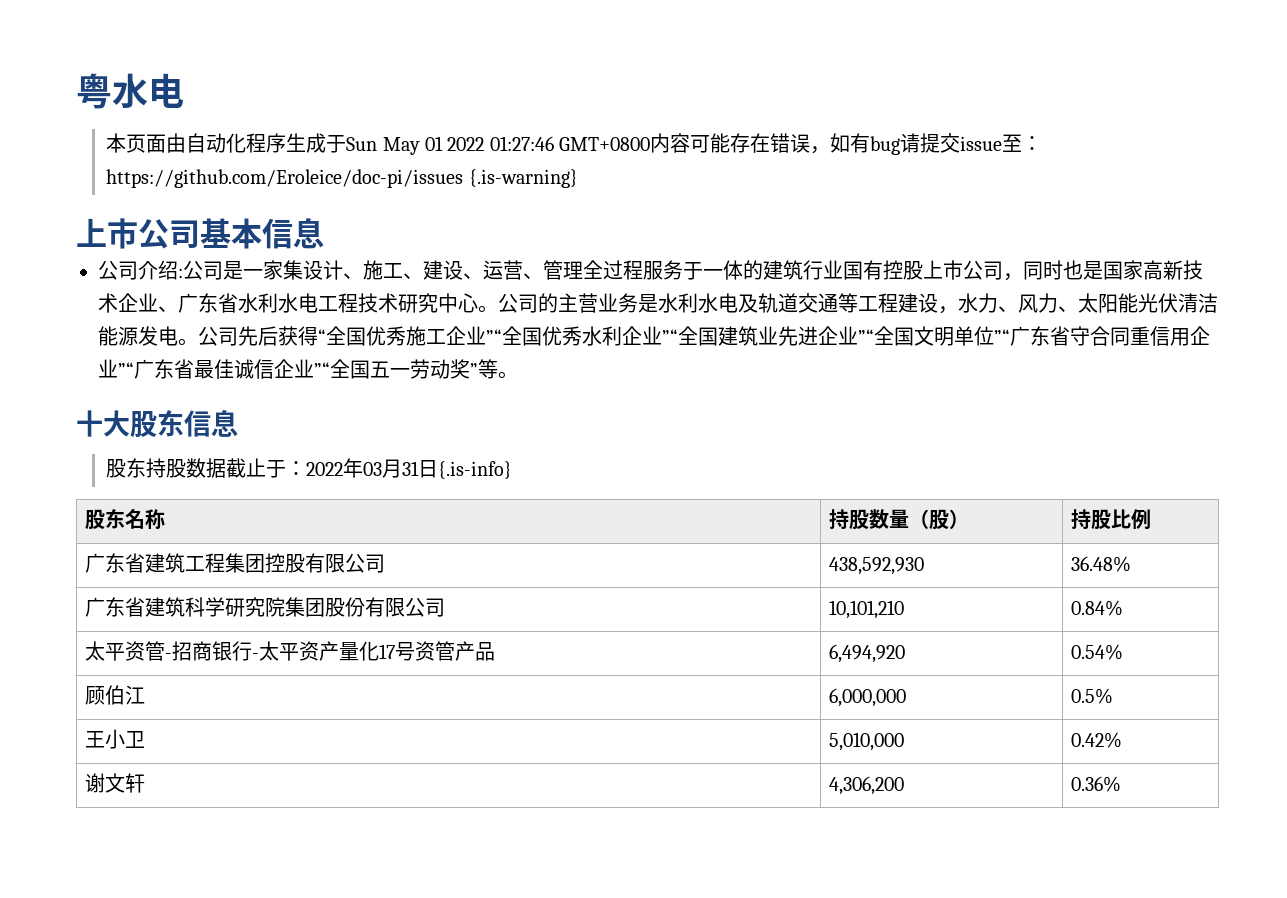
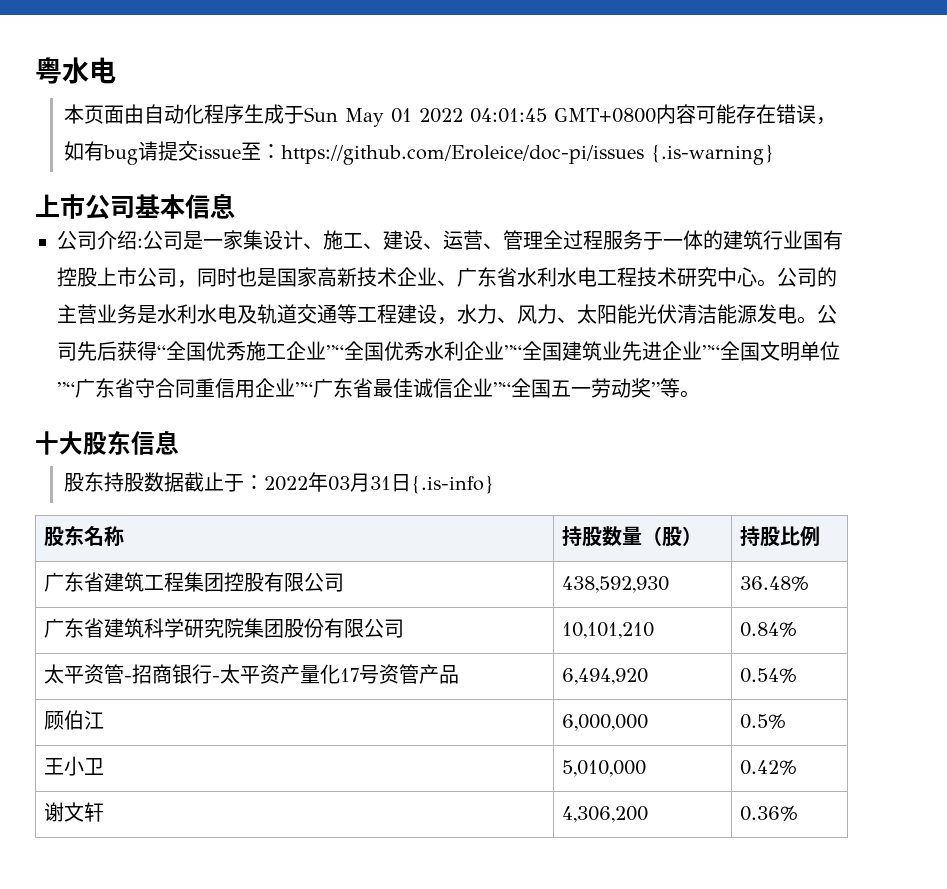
- 本页面由自动化程序生成于Sun May 01 2022 01:27:46 GMT+0800内容可能存在错误，如有bug请提交issue至：https://github.com/Eroleice/doc-pi/issues {.is-warning}
+ 本页面由自动化程序生成于Sun May 01 2022 04:01:45 GMT+0800内容可能存在错误，如有bug请提交issue至：https://github.com/Eroleice/doc-pi/issues {.is-warning}

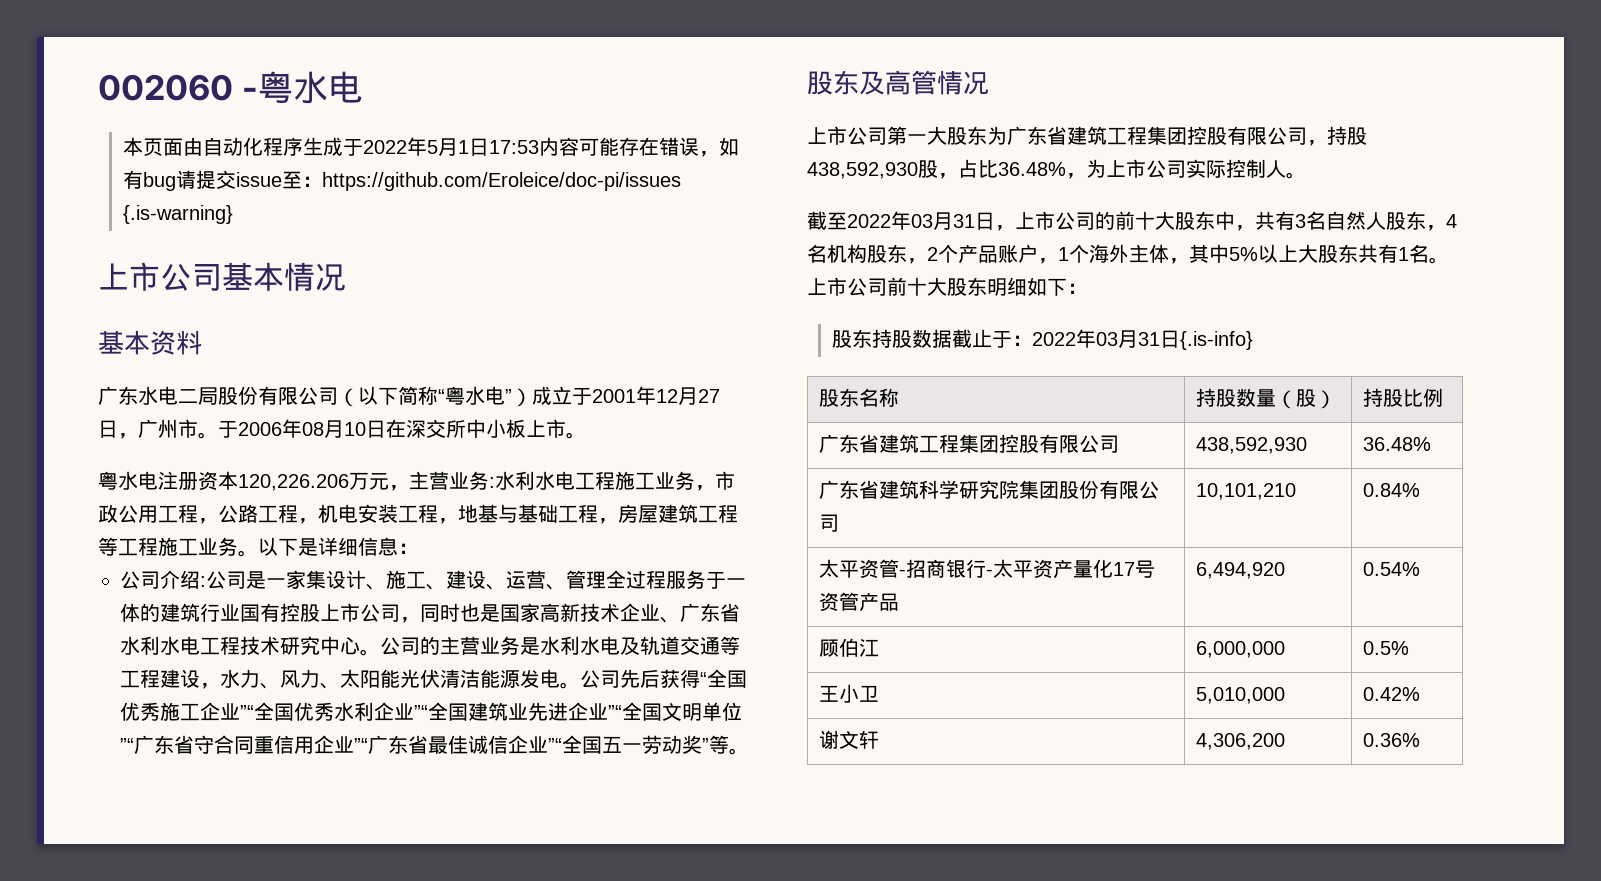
- 粤水电
+ 002060 -粤水电
- 本页面由自动化程序生成于Sun May 01 2022 04:01:45 GMT+0800内容可能存在错误，如有bug请提交issue至：https://github.com/Eroleice/doc-pi/issues {.is-warning}
+ 本页面由自动化程序生成于2022年5月1日17:53内容可能存在错误，如有bug请提交issue至：https://github.com/Eroleice/doc-pi/issues {.is-warning}
- 上市公司基本信息
+ 上市公司基本情况
+ 基本资料
+ 广东水电二局股份有限公司（以下简称“粤水电”）成立于2001年12月27日，广州市。于2006年08月10日在深交所中小板上市。
+ 粤水电注册资本120,226.206万元，主营业务:水利水电工程施工业务，市政公用工程，公路工程，机电安装工程，地基与基础工程，房屋建筑工程等工程施工业务。以下是详细信息：
- 十大股东信息
+ 股东及高管情况
+ 上市公司第一大股东为广东省建筑工程集团控股有限公司，持股438,592,930股，占比36.48%，为上市公司实际控制人。
+ 截至2022年03月31日，上市公司的前十大股东中，共有3名自然人股东，4名机构股东，2个产品账户，1个海外主体，其中5%以上大股东共有1名。上市公司前十大股东明细如下：

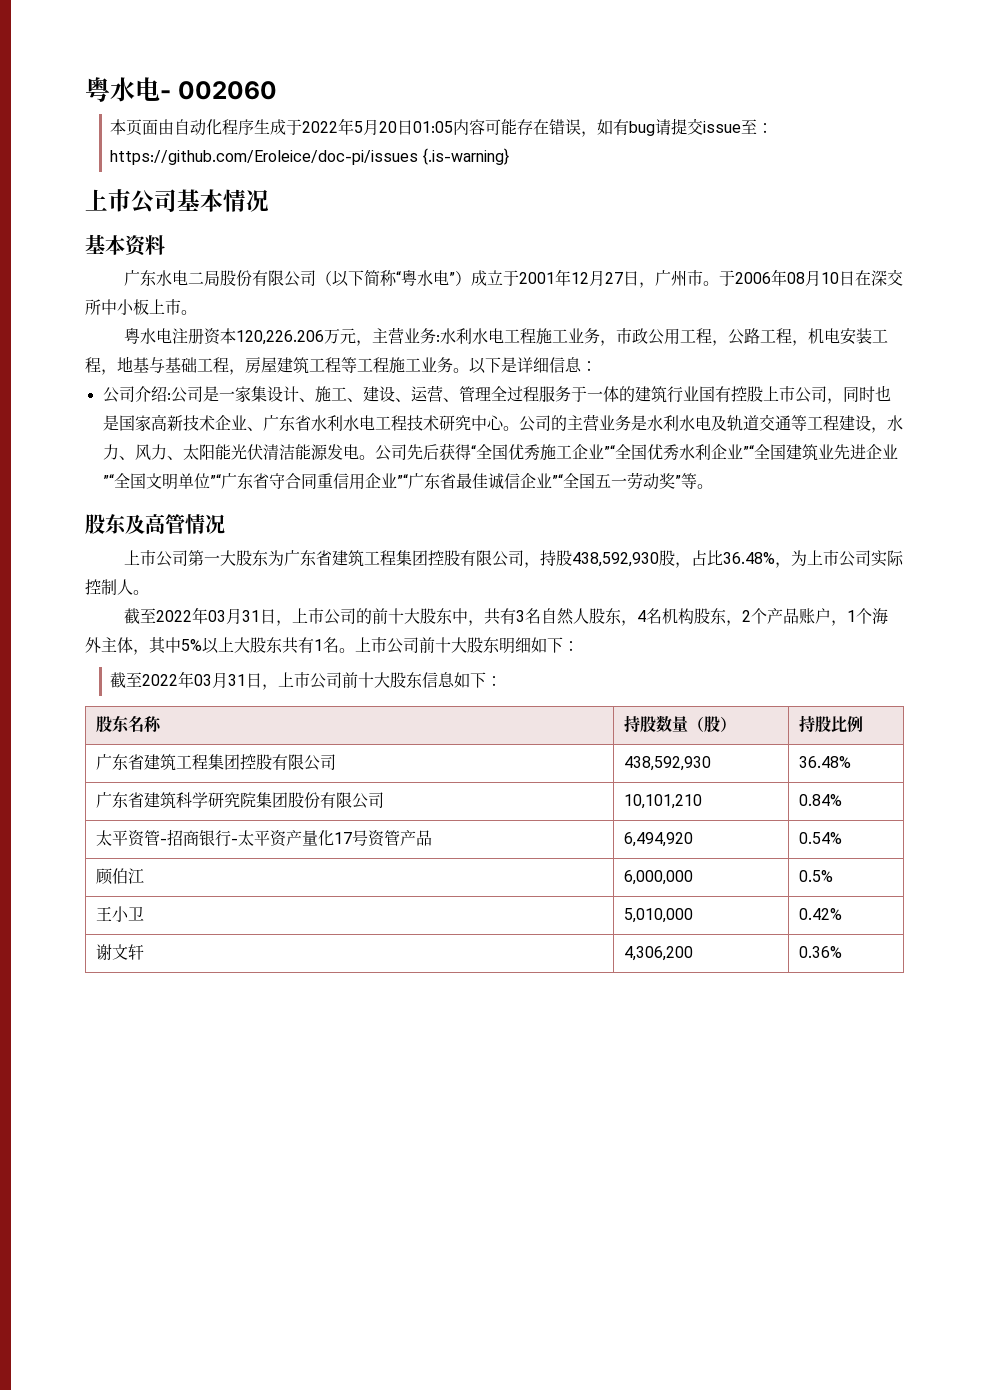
- 002060 -粤水电
+ 粤水电- 002060
- 本页面由自动化程序生成于2022年5月1日17:53内容可能存在错误，如有bug请提交issue至：https://github.com/Eroleice/doc-pi/issues {.is-warning}
+ 本页面由自动化程序生成于2022年5月20日01:05内容可能存在错误，如有bug请提交issue至：https://github.com/Eroleice/doc-pi/issues {.is-warning}
- 股东持股数据截止于：2022年03月31日{.is-info}
+ 截至2022年03月31日，上市公司前十大股东信息如下：

